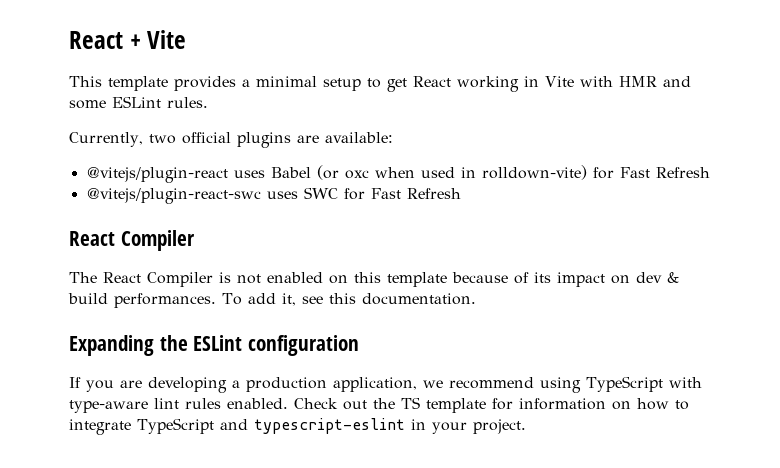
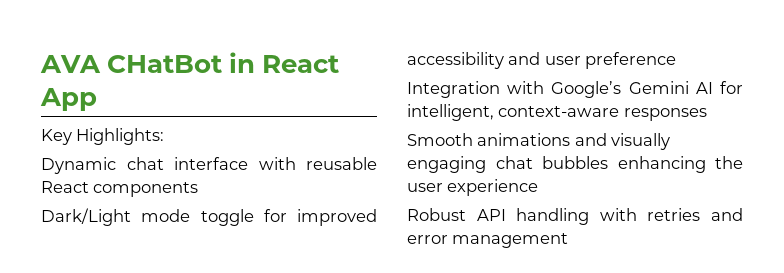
- React + Vite
- This template provides a minimal setup to get React working in Vite with HMR and some ESLint rules.
- Currently, two official plugins are available:
- @vitejs/plugin-react uses Babel (or oxc when used in rolldown-vite) for Fast Refresh
- @vitejs/plugin-react-swc uses SWC for Fast Refresh
- React Compiler
- The React Compiler is not enabled on this template because of its impact on dev & build performances. To add it, see this documentation.
- Expanding the ESLint configuration
- If you are developing a production application, we recommend using TypeScript with type-aware lint rules enabled. Check out the TS template for information on how to integrate TypeScript and typescript-eslint in your project.
+ AVA CHatBot in React App
+ Key Highlights:
+ Dynamic chat interface with reusable React components
+ Dark/Light mode toggle for improved accessibility and user preference
+ Integration with Google’s Gemini AI for intelligent, context-aware responses
+ Smooth animations and visually engaging chat bubbles enhancing the user experience
+ Robust API handling with retries and error management

